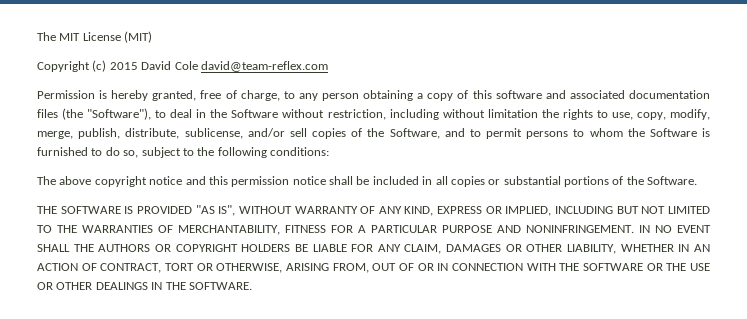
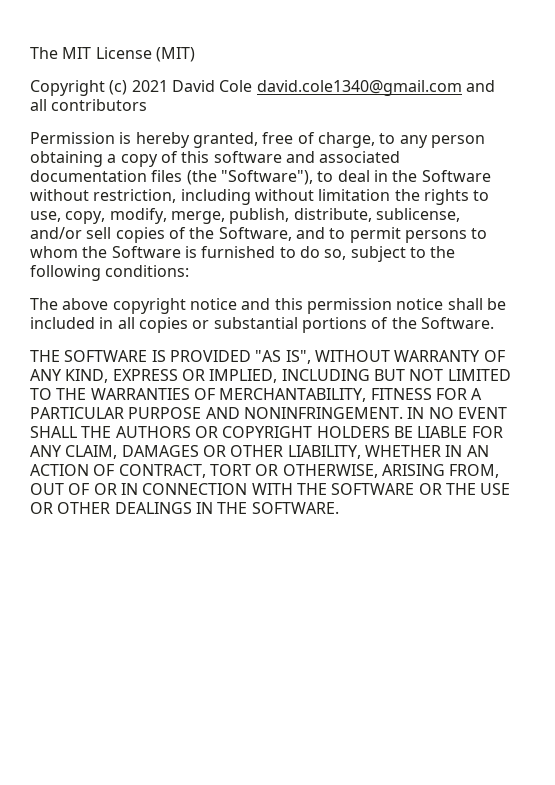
- Copyright (c) 2015 David Cole david@team-reflex.com
+ Copyright (c) 2021 David Cole david.cole1340@gmail.com and all contributors

